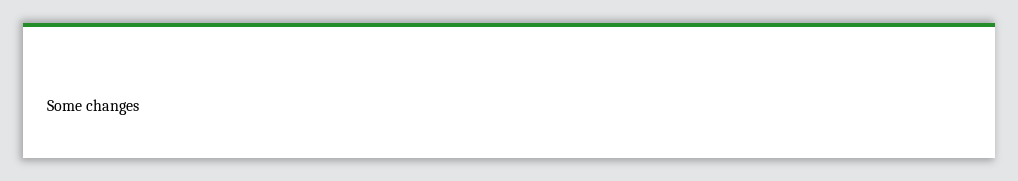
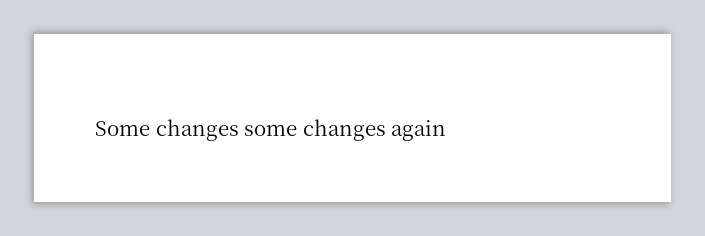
- Some changes
+ Some changes some changes again

